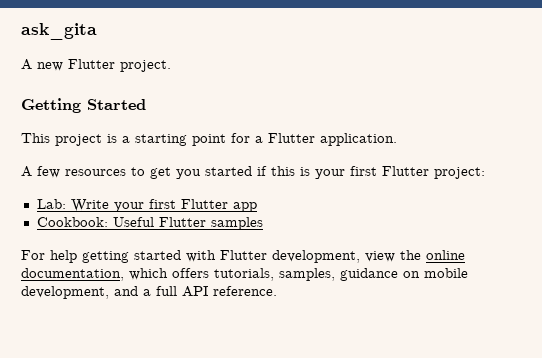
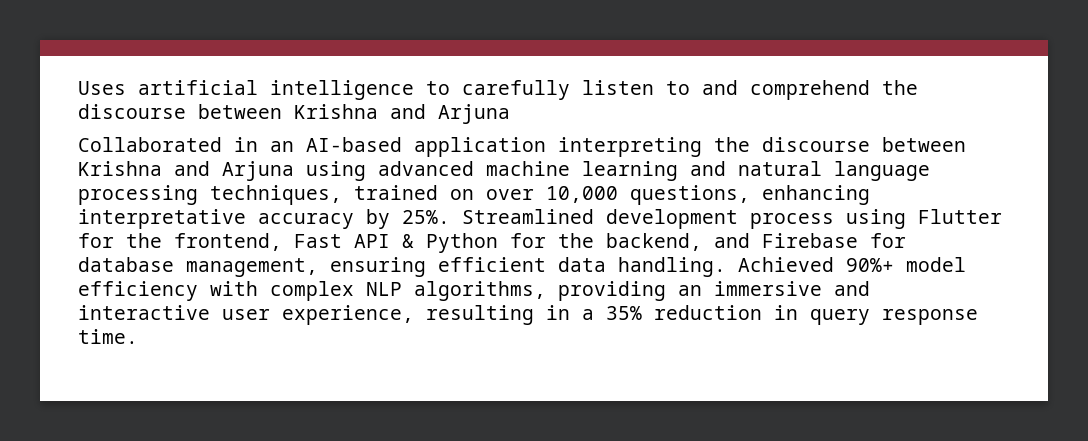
- ask_gita
- A new Flutter project.
- Getting Started
- This project is a starting point for a Flutter application.
- A few resources to get you started if this is your first Flutter project:
- Lab: Write your first Flutter app
- Cookbook: Useful Flutter samples
- For help getting started with Flutter development, view the online documentation, which offers tutorials, samples, guidance on mobile development, and a full API reference.
+ Uses artificial intelligence to carefully listen to and comprehend the discourse between Krishna and Arjuna
+ Collaborated in an AI-based application interpreting the discourse between Krishna and Arjuna using advanced machine learning and natural language processing techniques, trained on over 10,000 questions, enhancing interpretative accuracy by 25%. Streamlined development process using Flutter for the frontend, Fast API & Python for the backend, and Firebase for database management, ensuring efficient data handling. Achieved 90%+ model efficiency with complex NLP algorithms, providing an immersive and interactive user experience, resulting in a 35% reduction in query response time.

